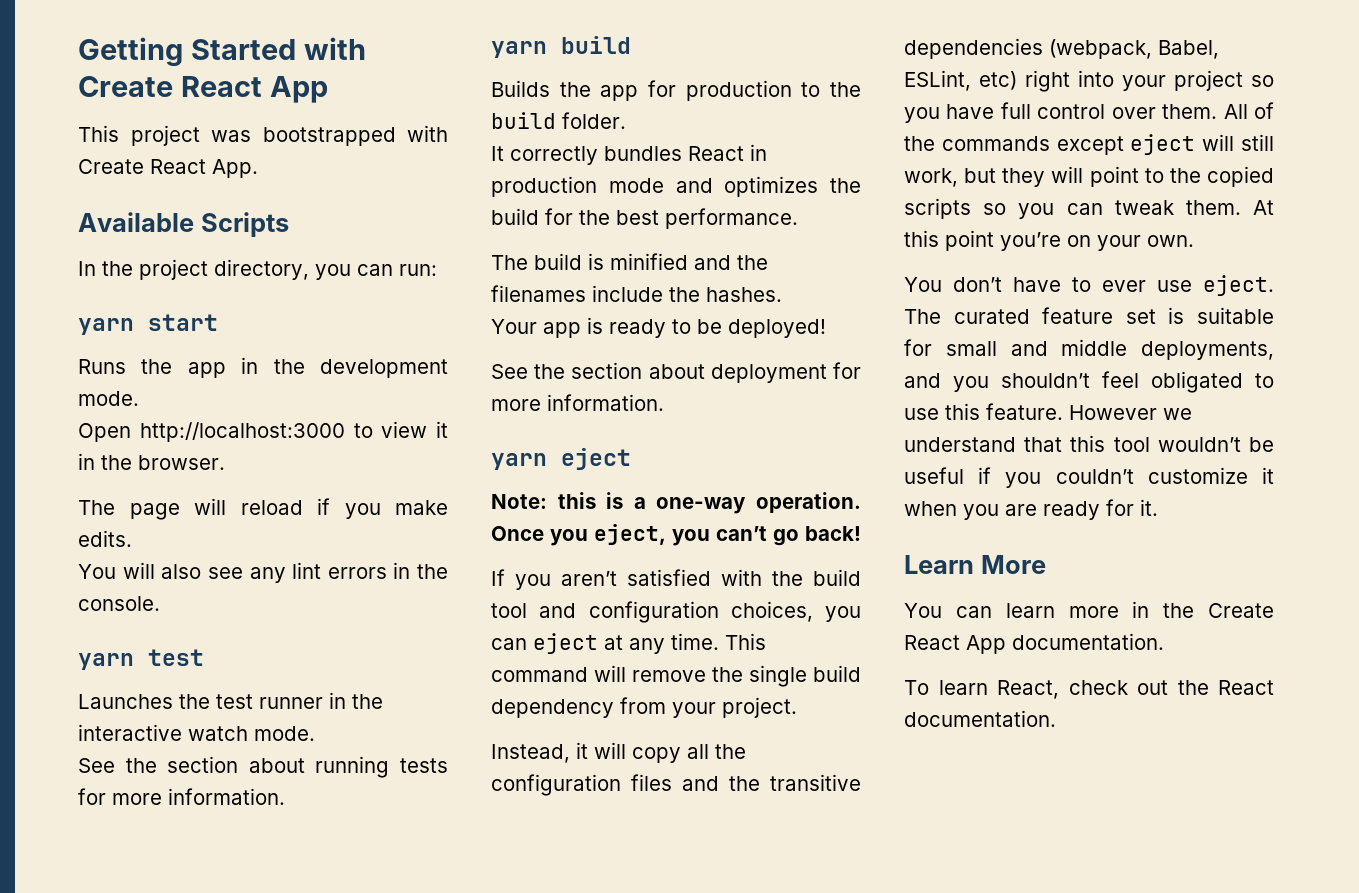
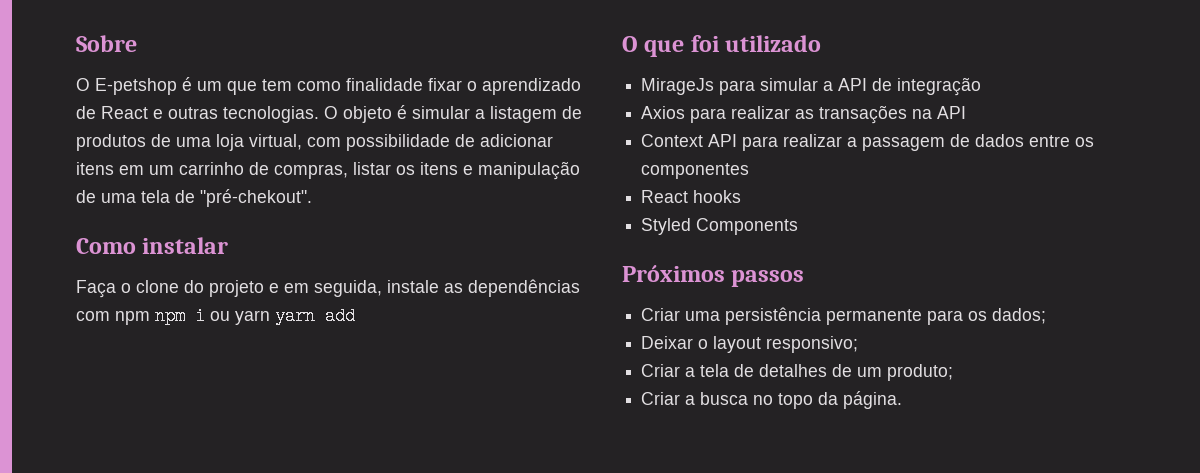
- Getting Started with Create React App
- This project was bootstrapped with Create React App.
- Available Scripts
- In the project directory, you can run:
- yarn start
- Runs the app in the development mode.
- Open http://localhost:3000 to view it in the browser.
- The page will reload if you make edits.
- You will also see any lint errors in the console.
- yarn test
- Launches the test runner in the interactive watch mode.
- See the section about running tests for more information.
- yarn build
- Builds the app for production to the build folder.
- It correctly bundles React in production mode and optimizes the build for the best performance.
- The build is minified and the filenames include the hashes.
- Your app is ready to be deployed!
- See the section about deployment for more information.
- yarn eject
- Note: this is a one-way operation. Once you eject, you can’t go back!
- If you aren’t satisfied with the build tool and configuration choices, you can eject at any time. This command will remove the single build dependency from your project.
- Instead, it will copy all the configuration files and the transitive dependencies (webpack, Babel, ESLint, etc) right into your project so you have full control over them. All of the commands except eject will still work, but they will point to the copied scripts so you can tweak them. At this point you’re on your own.
- You don’t have to ever use eject. The curated feature set is suitable for small and middle deployments, and you shouldn’t feel obligated to use this feature. However we understand that this tool wouldn’t be useful if you couldn’t customize it when you are ready for it.
- Learn More
- You can learn more in the Create React App documentation.
- To learn React, check out the React documentation.
+ Sobre
+ O E-petshop é um que tem como finalidade fixar o aprendizado de React e outras tecnologias. O objeto é simular a listagem de produtos de uma loja virtual, com possibilidade de adicionar itens em um carrinho de compras, listar os itens e manipulação de uma tela de "pré-chekout".
+ Como instalar
+ Faça o clone do projeto e em seguida, instale as dependências com npm npm i ou yarn yarn add
+ O que foi utilizado
+ MirageJs para simular a API de integração
+ Axios para realizar as transações na API
+ Context API para realizar a passagem de dados entre os componentes
+ React hooks
+ Styled Components
+ Próximos passos
+ Criar uma persistência permanente para os dados;
+ Deixar o layout responsivo;
+ Criar a tela de detalhes de um produto;
+ Criar a busca no topo da página.

